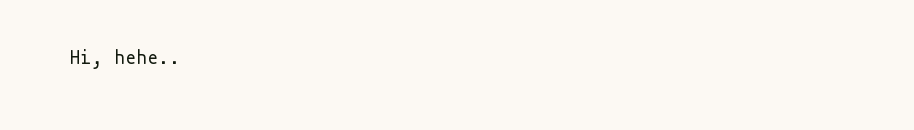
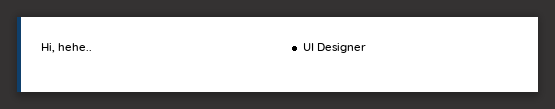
+ UI Designer

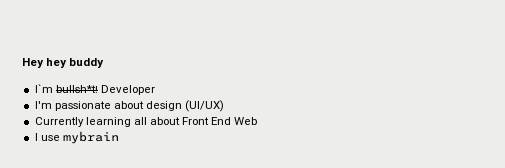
- Hi, hehe..
- UI Designer
+ Hey hey buddy
+ I`m bullsh*t! Developer
+ I'm passionate about design (UI/UX)
+ Currently learning all about Front End Web
+ I use mybrain

